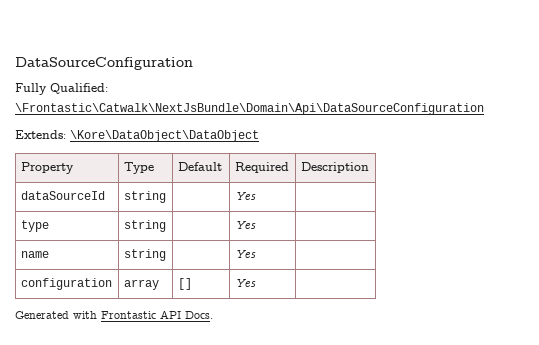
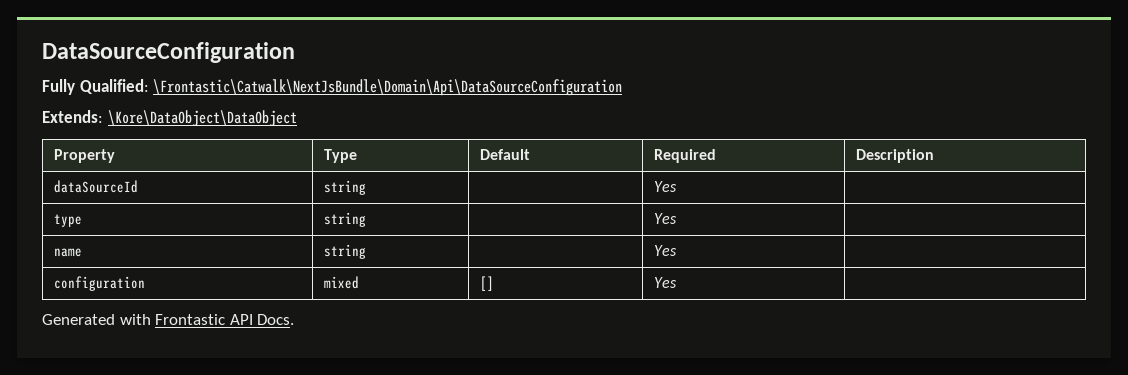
- configuration | array | [] | Yes |
+ configuration | mixed | [] | Yes |

